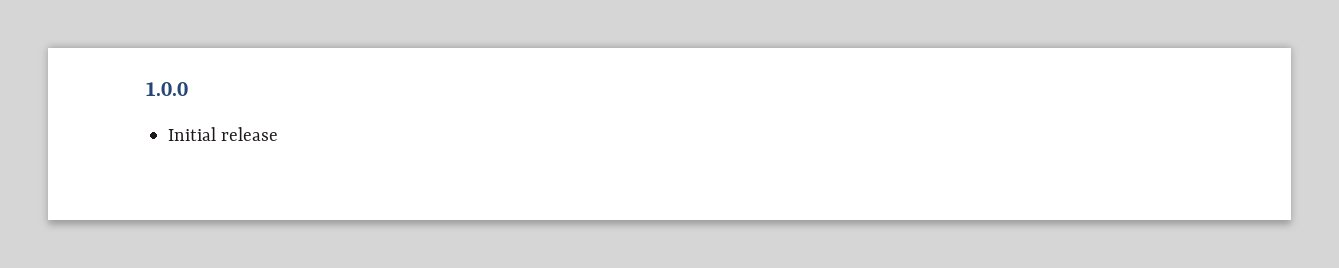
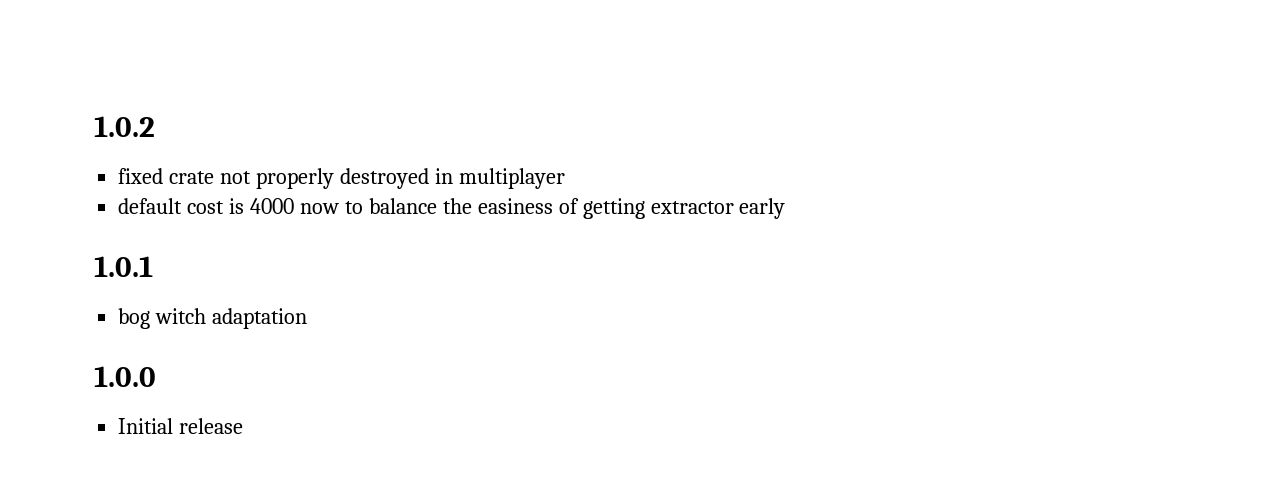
+ 1.0.2
+ fixed crate not properly destroyed in multiplayer
+ default cost is 4000 now to balance the easiness of getting extractor early
+ 1.0.1
+ bog witch adaptation

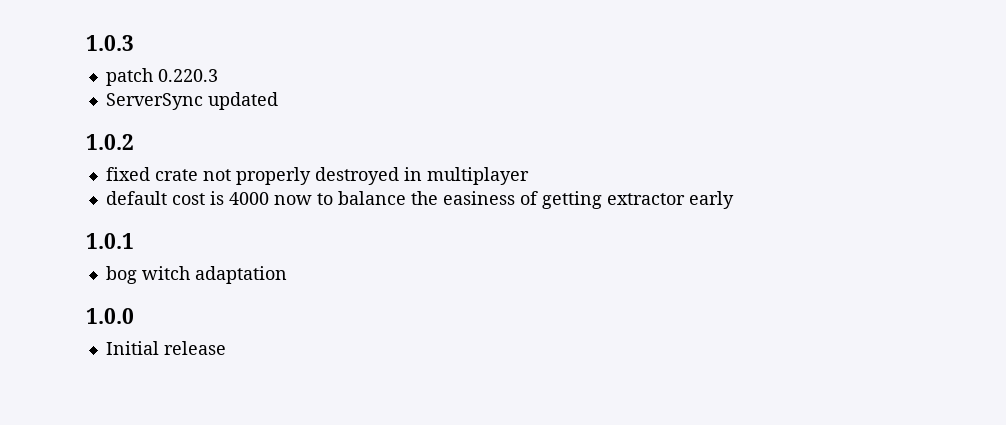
+ 1.0.3
+ patch 0.220.3
+ ServerSync updated

